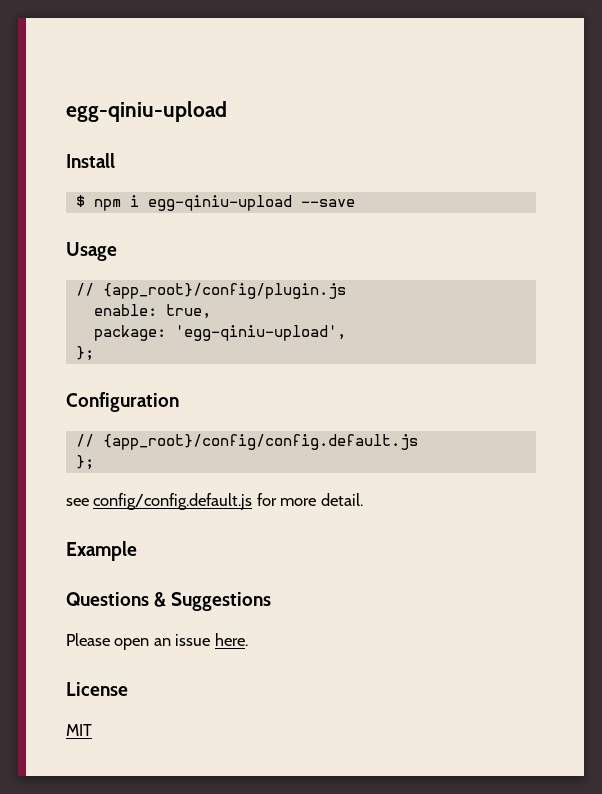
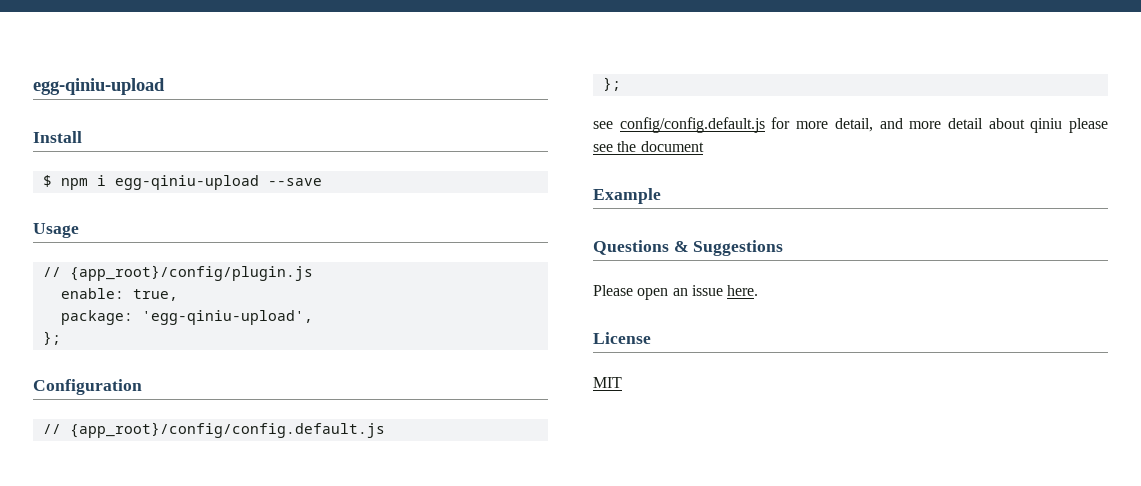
- see config/config.default.js for more detail.
+ see config/config.default.js for more detail, and more detail about qiniu please see the document

